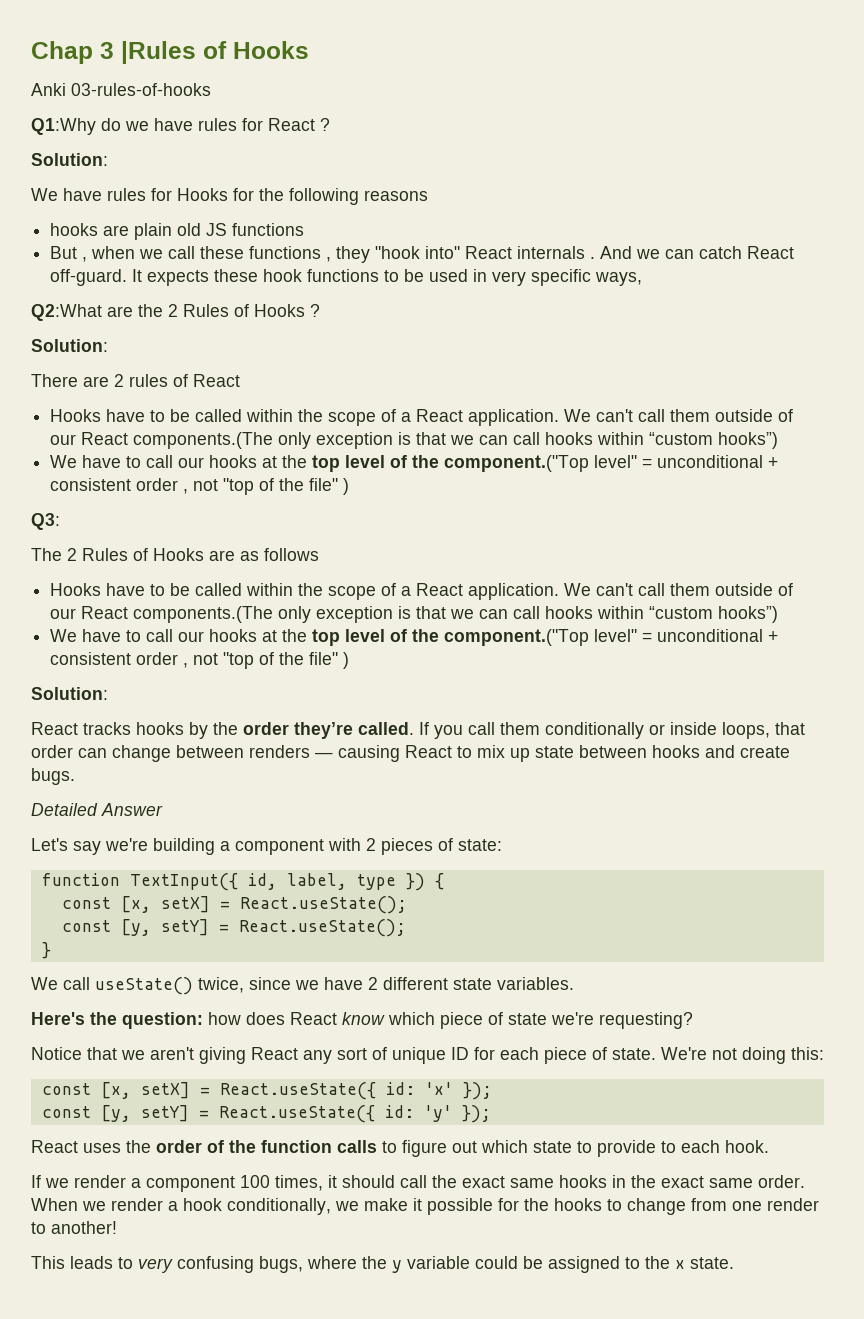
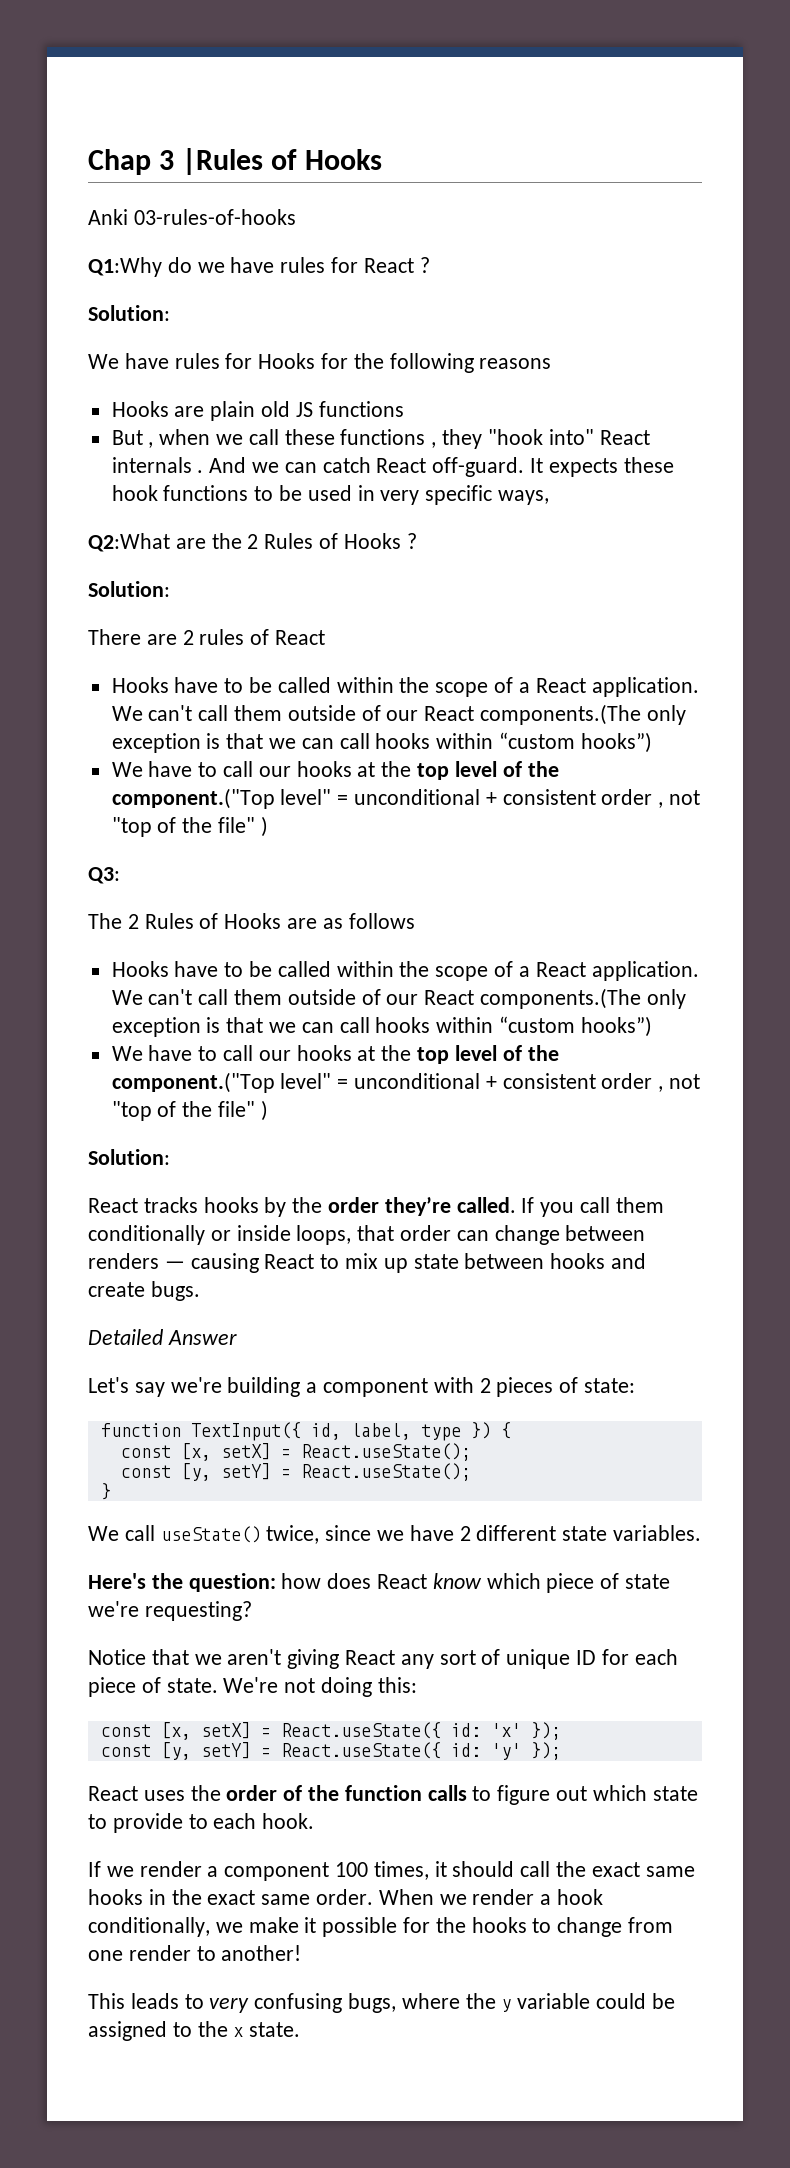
- hooks are plain old JS functions
+ Hooks are plain old JS functions

